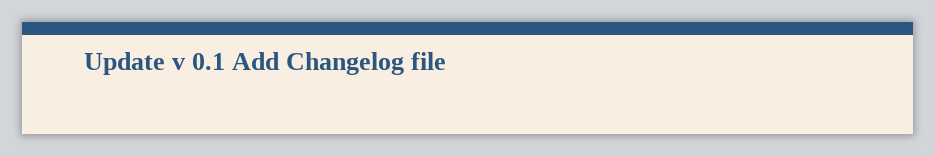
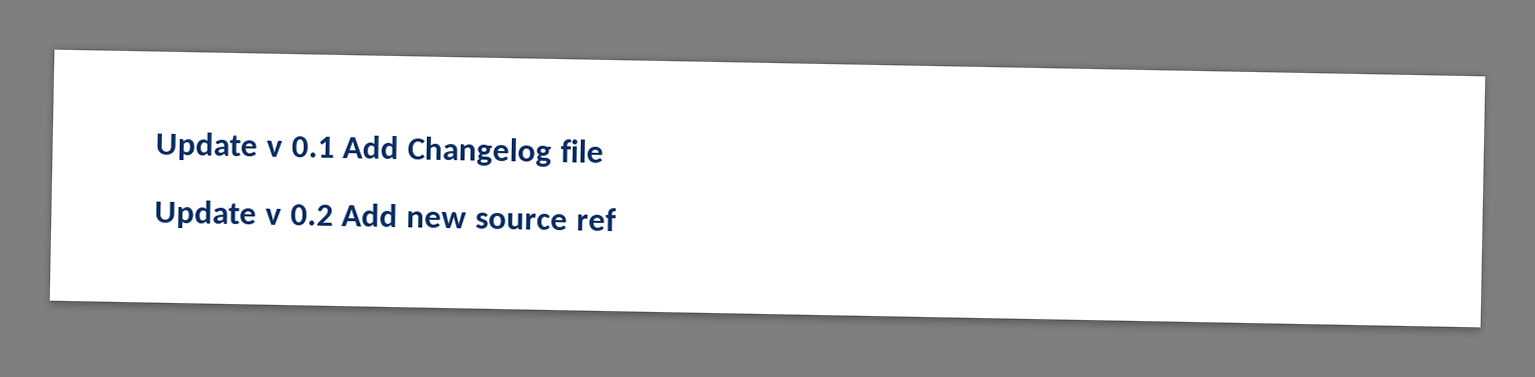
+ Update v 0.2 Add new source ref

